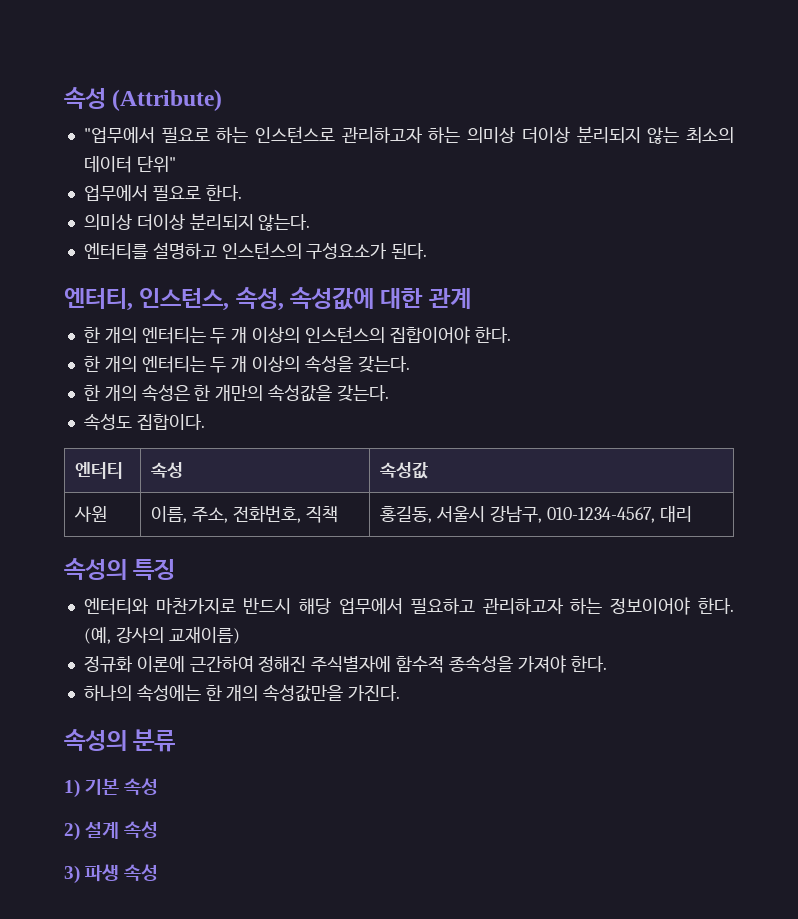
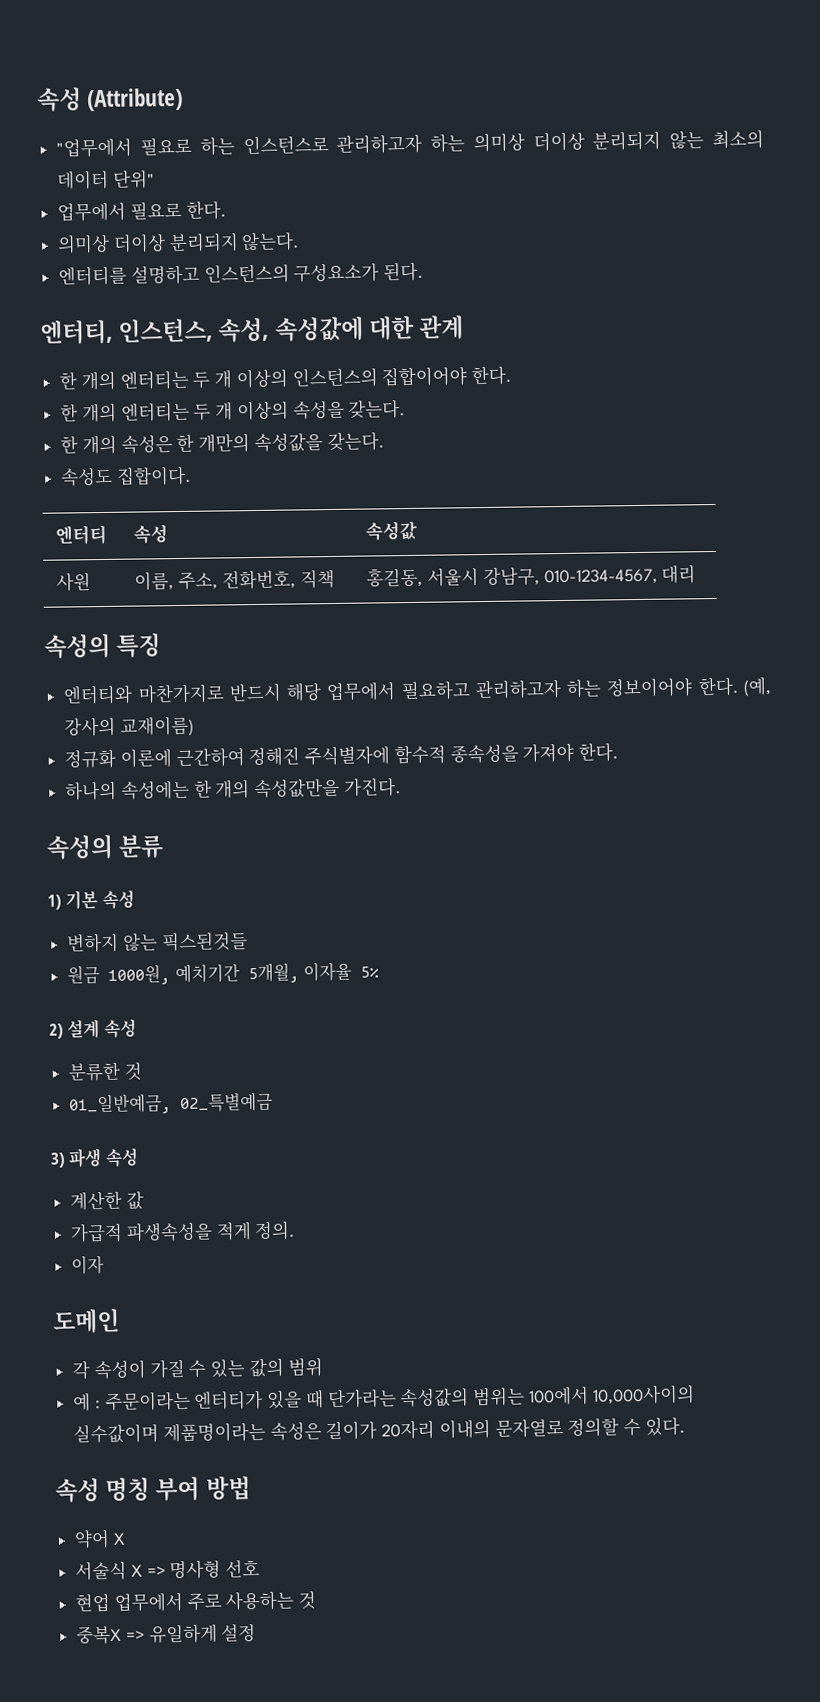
+ 변하지 않는 픽스된것들
+ 원금 1000원, 예치기간 5개월, 이자율 5%
+ 분류한 것
+ 01_일반예금, 02_특별예금
+ 계산한 값
+ 가급적 파생속성을 적게 정의.
+ 이자
+ 도메인
+ 각 속성이 가질 수 있는 값의 범위
+ 예 : 주문이라는 엔터티가 있을 때 단가라는 속성값의 범위는 100에서 10,000사이의 실수값이며 제품명이라는 속성은 길이가 20자리 이내의 문자열로 정의할 수 있다.
+ 속성 명칭 부여 방법
+ 약어 X
+ 서술식 X => 명사형 선호
+ 현업 업무에서 주로 사용하는 것
+ 중복X => 유일하게 설정

